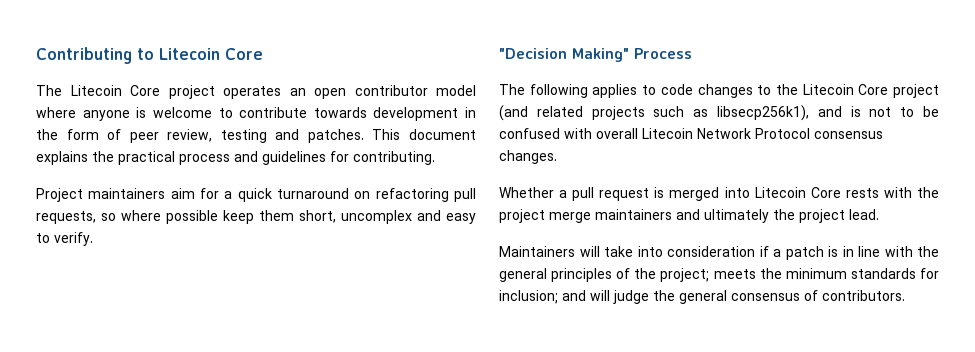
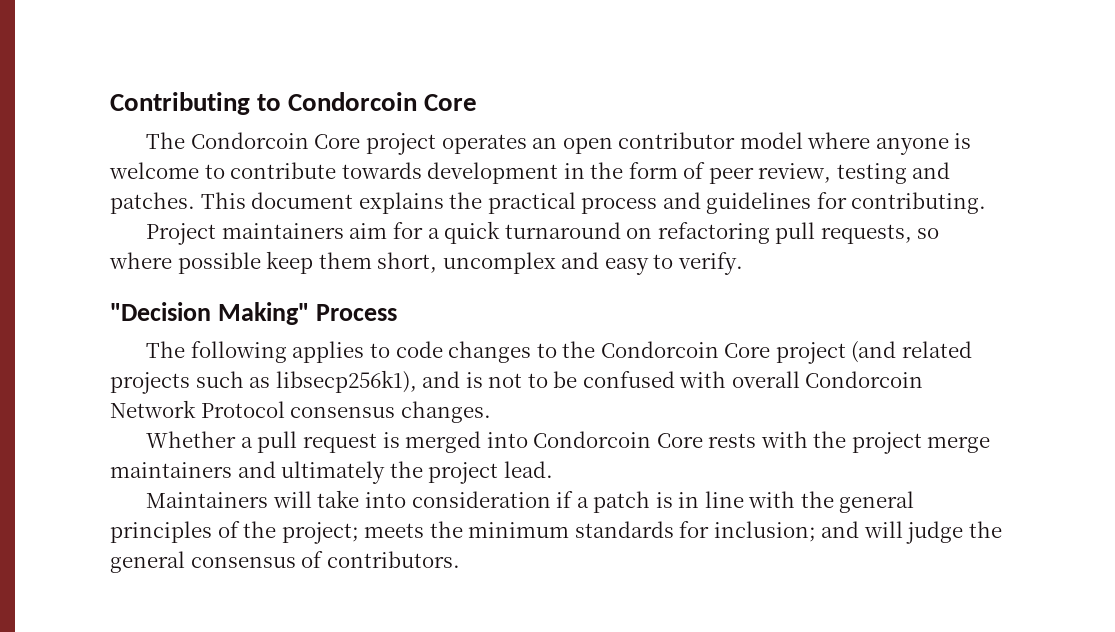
- Contributing to Litecoin Core
+ Contributing to Condorcoin Core
- The Litecoin Core project operates an open contributor model where anyone is welcome to contribute towards development in the form of peer review, testing and patches.
+ The Condorcoin Core project operates an open contributor model where anyone is welcome to contribute towards development in the form of peer review, testing and patches.
- The following applies to code changes to the Litecoin Core project (and related projects such as libsecp256k1), and is not to be confused with overall Litecoin Network Protocol consensus changes.
+ The following applies to code changes to the Condorcoin Core project (and related projects such as libsecp256k1), and is not to be confused with overall Condorcoin Network Protocol consensus changes.
- Whether a pull request is merged into Litecoin Core rests with the project merge maintainers and ultimately the project lead.
+ Whether a pull request is merged into Condorcoin Core rests with the project merge maintainers and ultimately the project lead.

